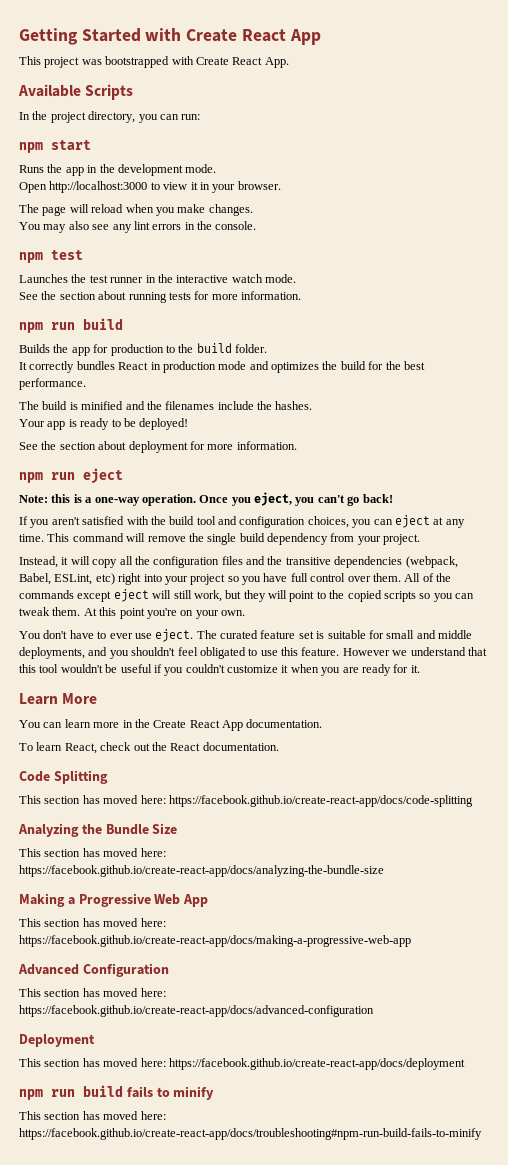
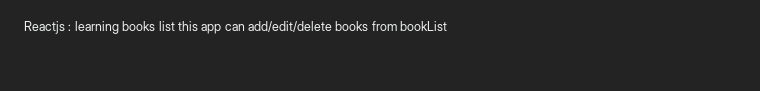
- Getting Started with Create React App
- This project was bootstrapped with Create React App.
- Available Scripts
- In the project directory, you can run:
- npm start
- Runs the app in the development mode.
- Open http://localhost:3000 to view it in your browser.
- The page will reload when you make changes.
- You may also see any lint errors in the console.
- npm test
- Launches the test runner in the interactive watch mode.
- See the section about running tests for more information.
- npm run build
- Builds the app for production to the build folder.
- It correctly bundles React in production mode and optimizes the build for the best performance.
- The build is minified and the filenames include the hashes.
- Your app is ready to be deployed!
- See the section about deployment for more information.
- npm run eject
- Note: this is a one-way operation. Once you eject, you can't go back!
- If you aren't satisfied with the build tool and configuration choices, you can eject at any time. This command will remove the single build dependency from your project.
- Instead, it will copy all the configuration files and the transitive dependencies (webpack, Babel, ESLint, etc) right into your project so you have full control over them. All of the commands except eject will still work, but they will point to the copied scripts so you can tweak them. At this point you're on your own.
- You don't have to ever use eject. The curated feature set is suitable for small and middle deployments, and you shouldn't feel obligated to use this feature. However we understand that this tool wouldn't be useful if you couldn't customize it when you are ready for it.
- Learn More
- You can learn more in the Create React App documentation.
- To learn React, check out the React documentation.
- Code Splitting
- This section has moved here: https://facebook.github.io/create-react-app/docs/code-splitting
- Analyzing the Bundle Size
- This section has moved here: https://facebook.github.io/create-react-app/docs/analyzing-the-bundle-size
- Making a Progressive Web App
- This section has moved here: https://facebook.github.io/create-react-app/docs/making-a-progressive-web-app
- Advanced Configuration
- This section has moved here: https://facebook.github.io/create-react-app/docs/advanced-configuration
- Deployment
- This section has moved here: https://facebook.github.io/create-react-app/docs/deployment
- npm run build fails to minify
- This section has moved here: https://facebook.github.io/create-react-app/docs/troubleshooting#npm-run-build-fails-to-minify
+ Reactjs : learning books list this app can add/edit/delete books from bookList

